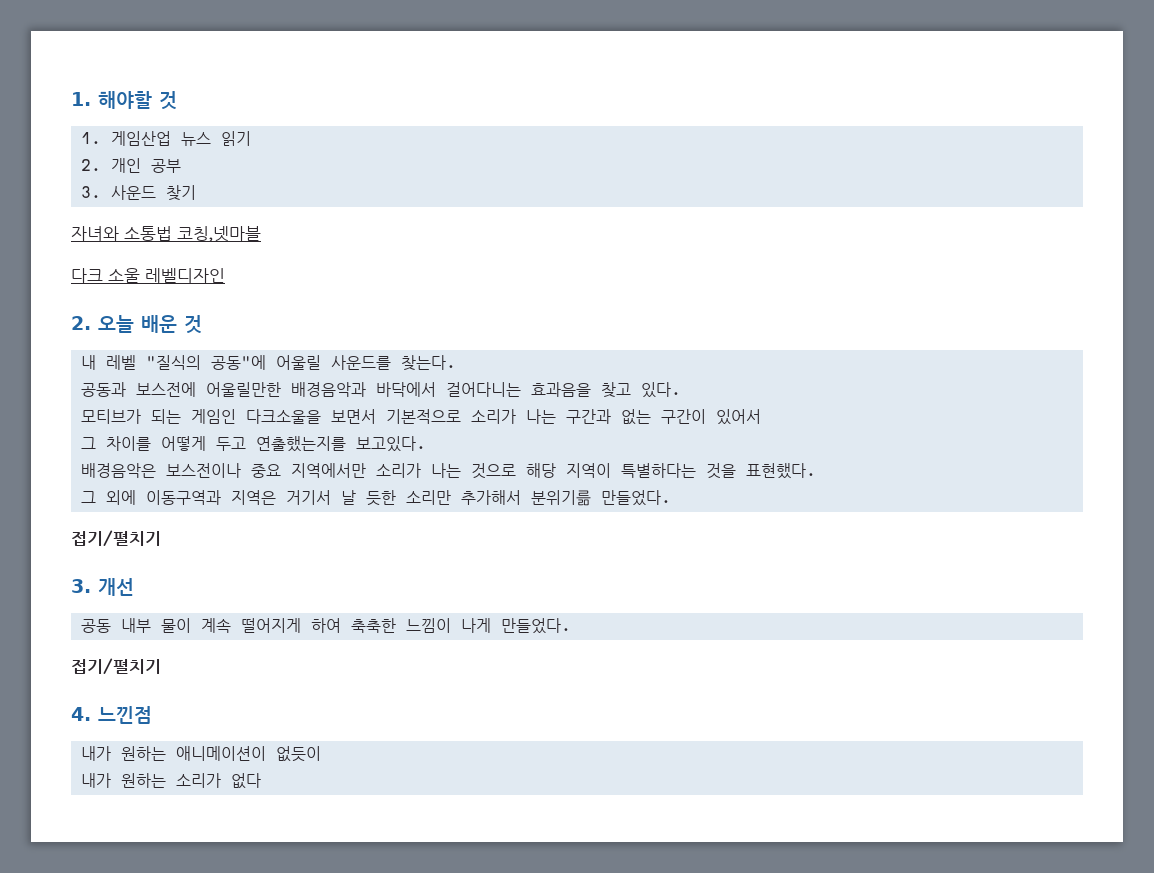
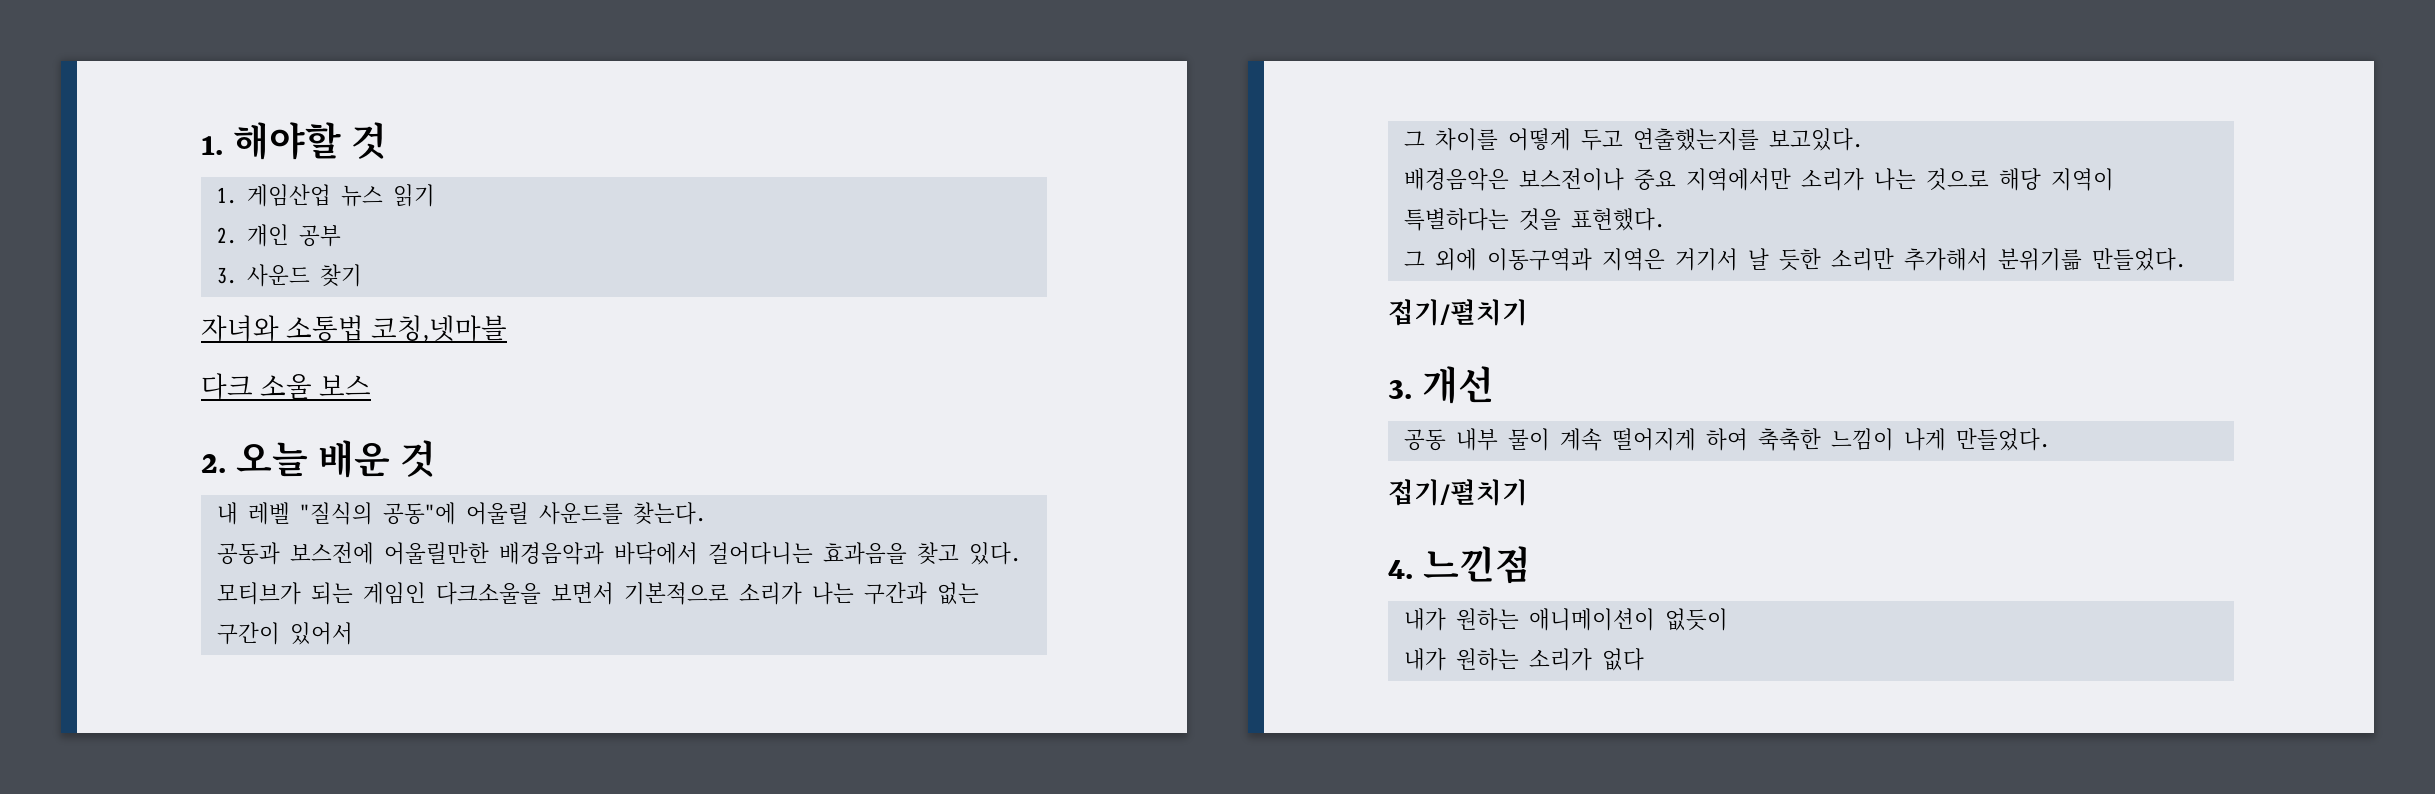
- 다크 소울 레벨디자인
+ 다크 소울 보스

